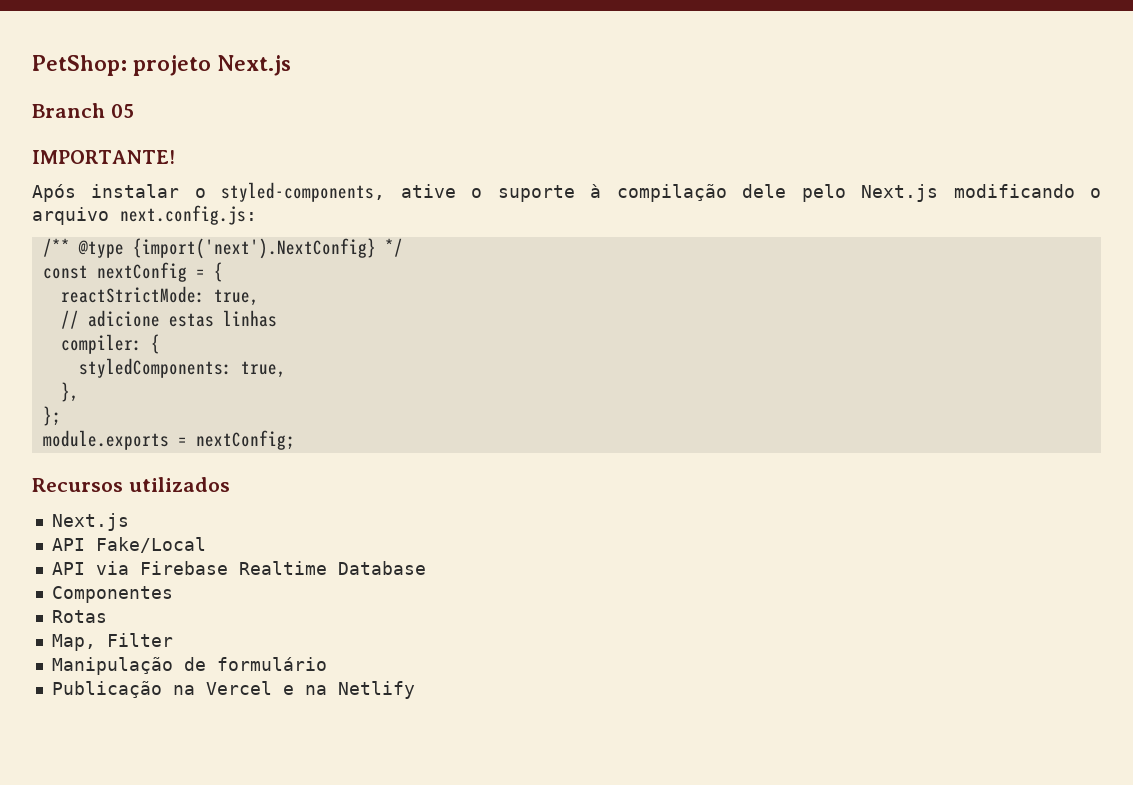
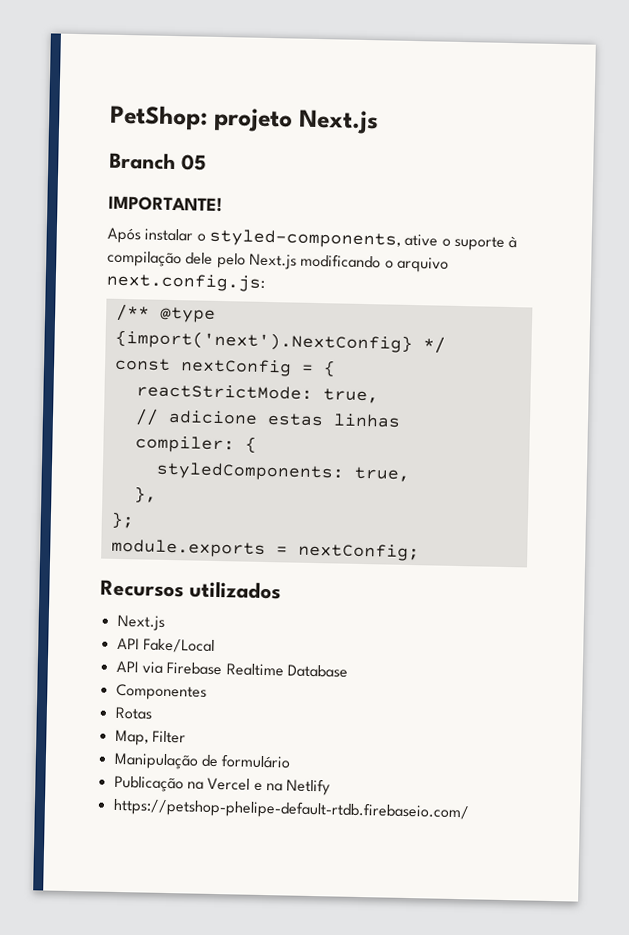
+ https://petshop-phelipe-default-rtdb.firebaseio.com/

